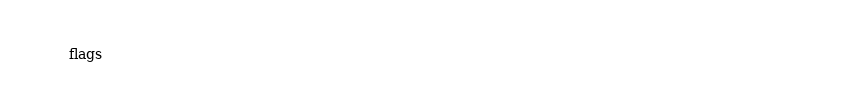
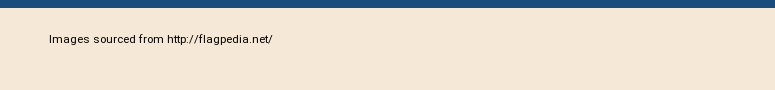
- flags
+ Images sourced from http://flagpedia.net/

